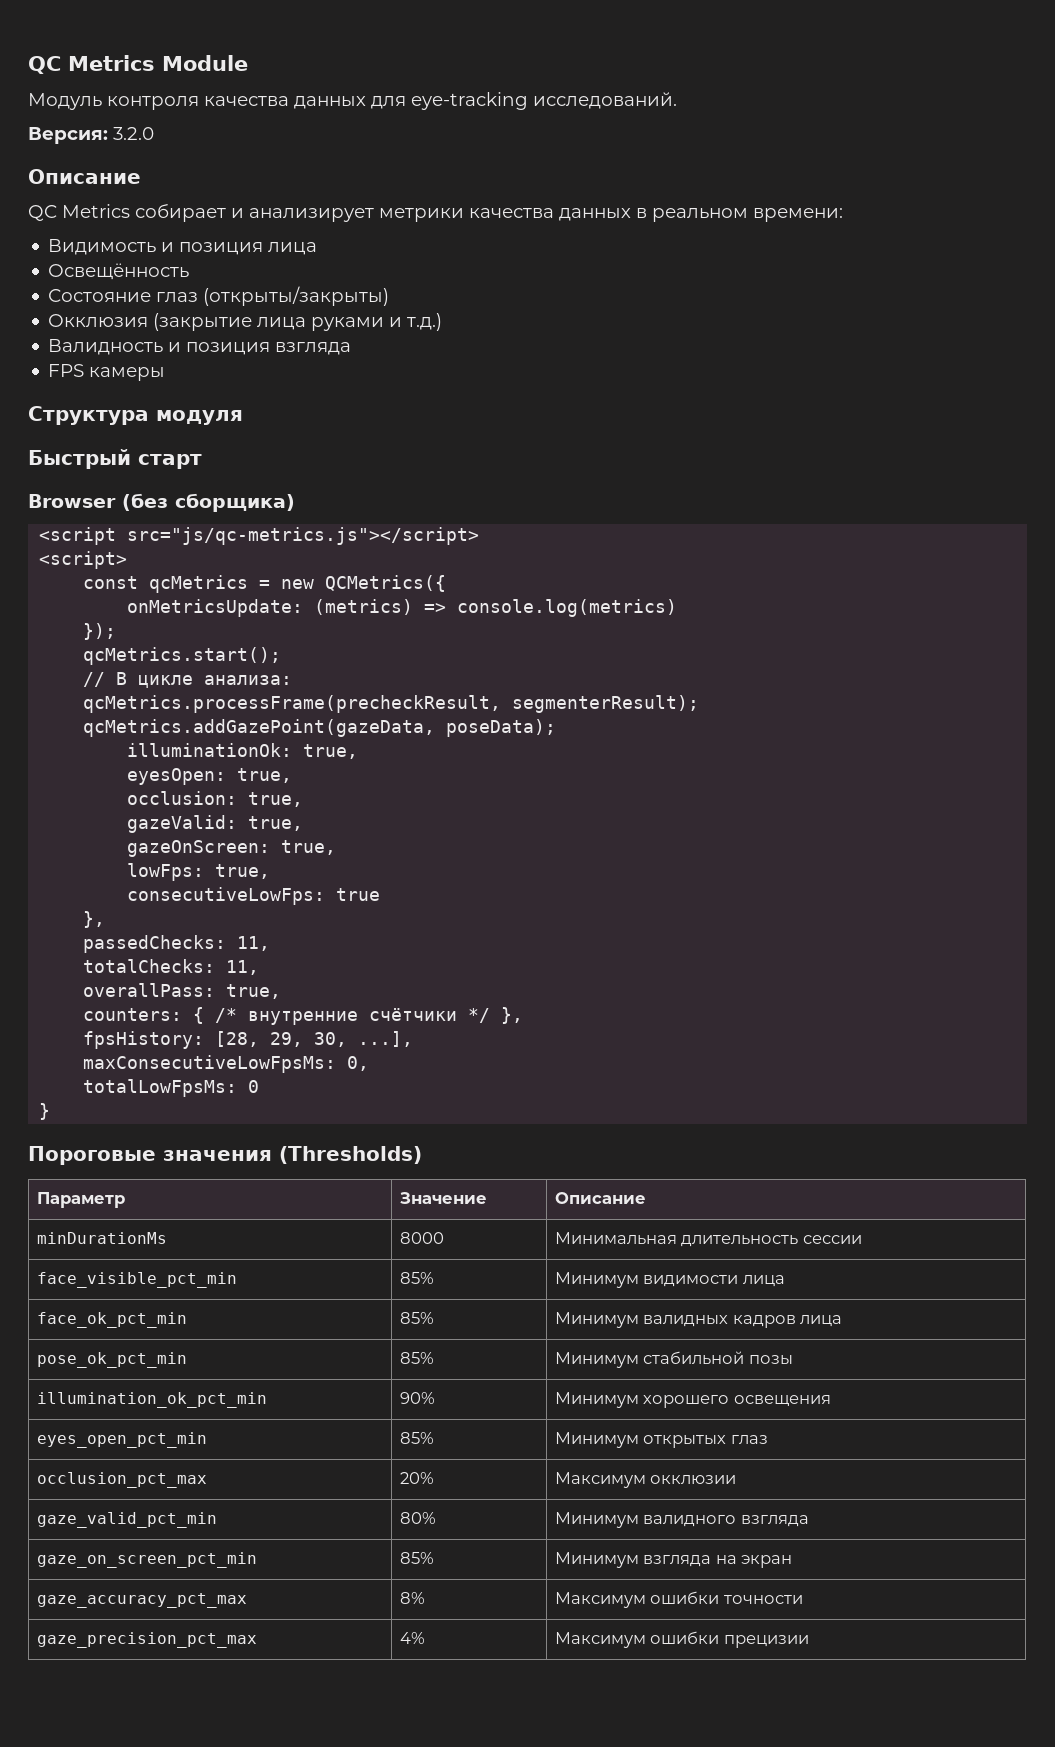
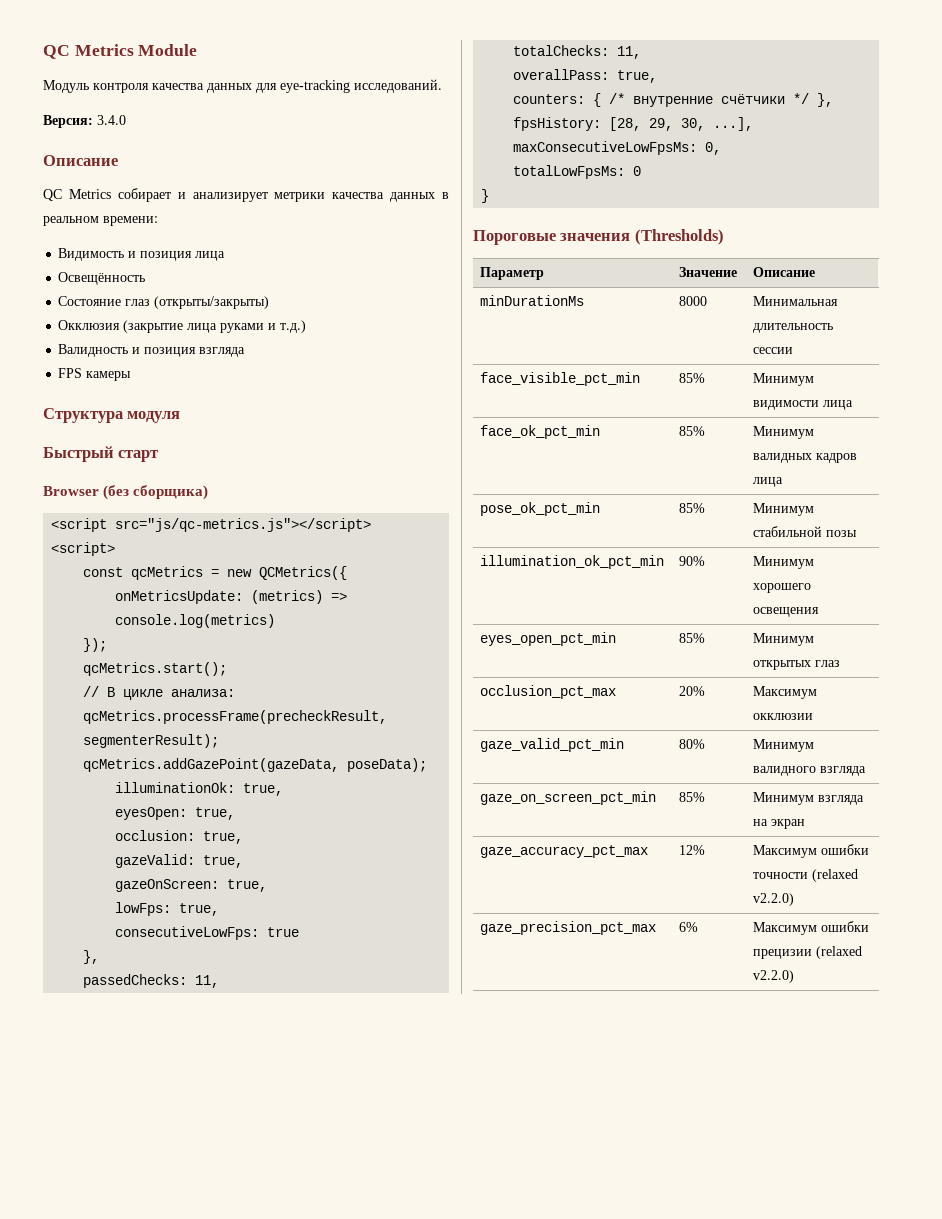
- Версия: 3.2.0
+ Версия: 3.4.0
- gaze_accuracy_pct_max | 8% | Максимум ошибки точности
+ gaze_accuracy_pct_max | 12% | Максимум ошибки точности (relaxed v2.2.0)
- gaze_precision_pct_max | 4% | Максимум ошибки прецизии
+ gaze_precision_pct_max | 6% | Максимум ошибки прецизии (relaxed v2.2.0)

